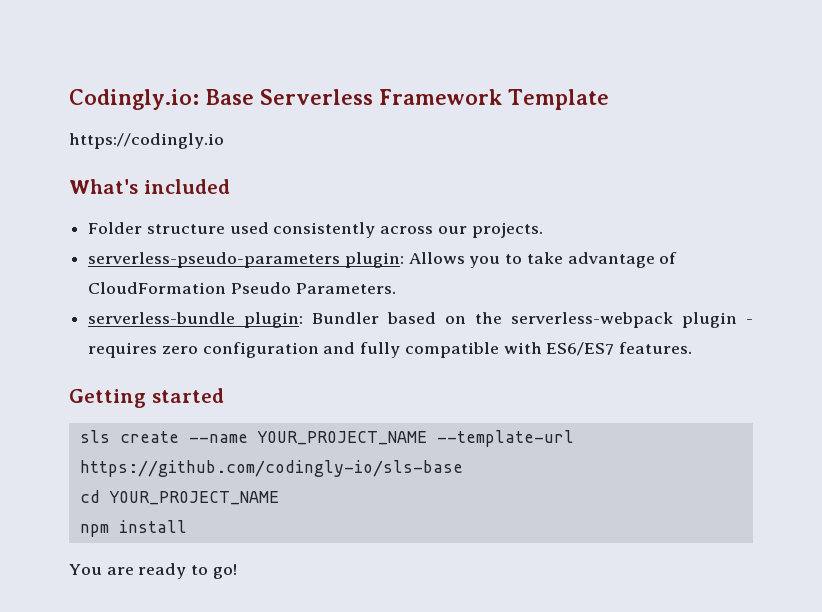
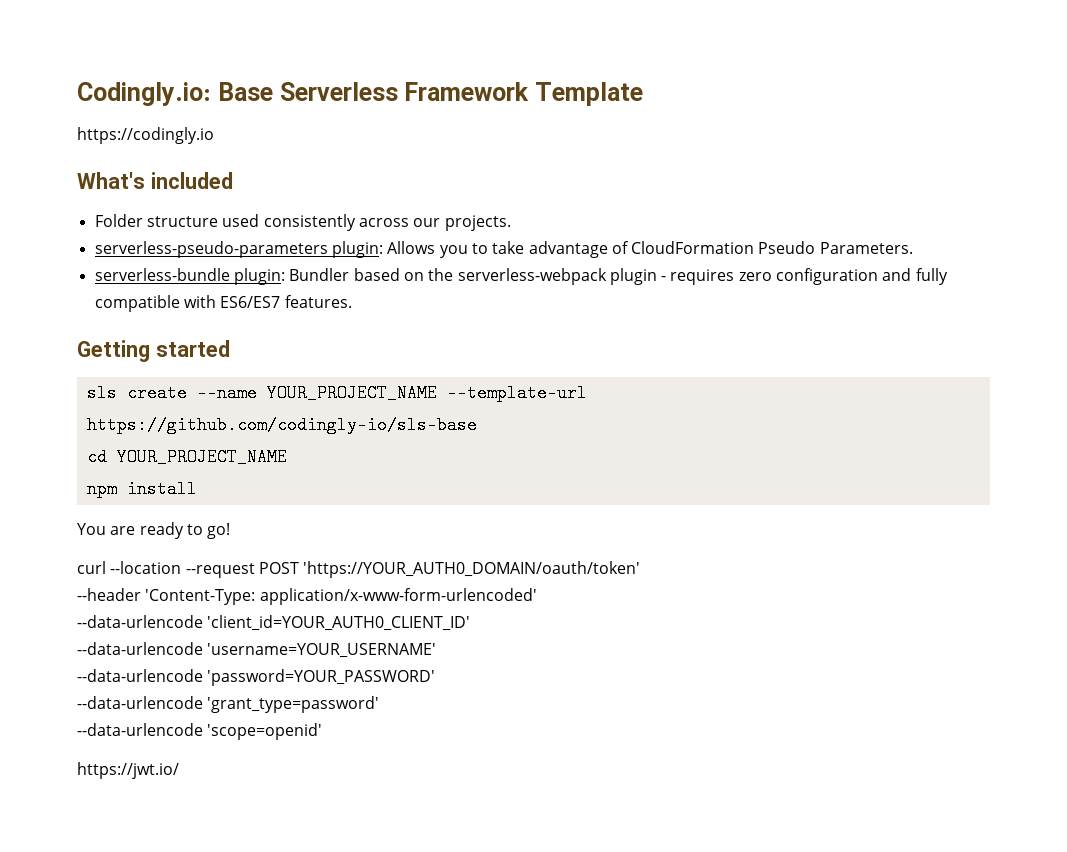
+ curl --location --request POST 'https://YOUR_AUTH0_DOMAIN/oauth/token'
+ --header 'Content-Type: application/x-www-form-urlencoded'
+ --data-urlencode 'client_id=YOUR_AUTH0_CLIENT_ID'
+ --data-urlencode 'username=YOUR_USERNAME'
+ --data-urlencode 'password=YOUR_PASSWORD'
+ --data-urlencode 'grant_type=password'
+ --data-urlencode 'scope=openid'
+ https://jwt.io/

